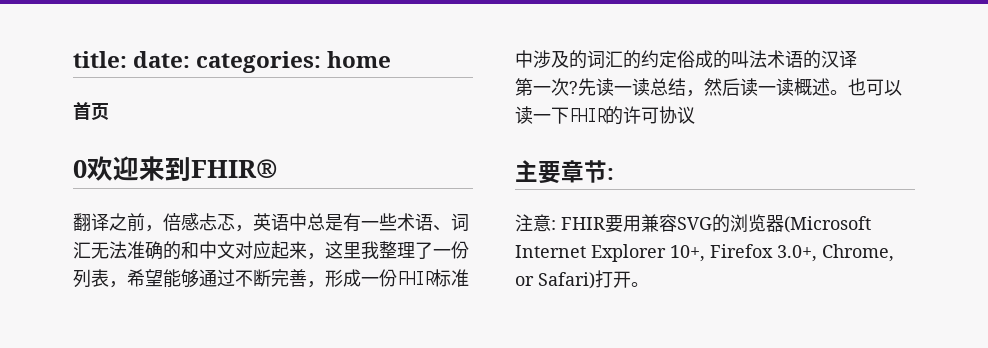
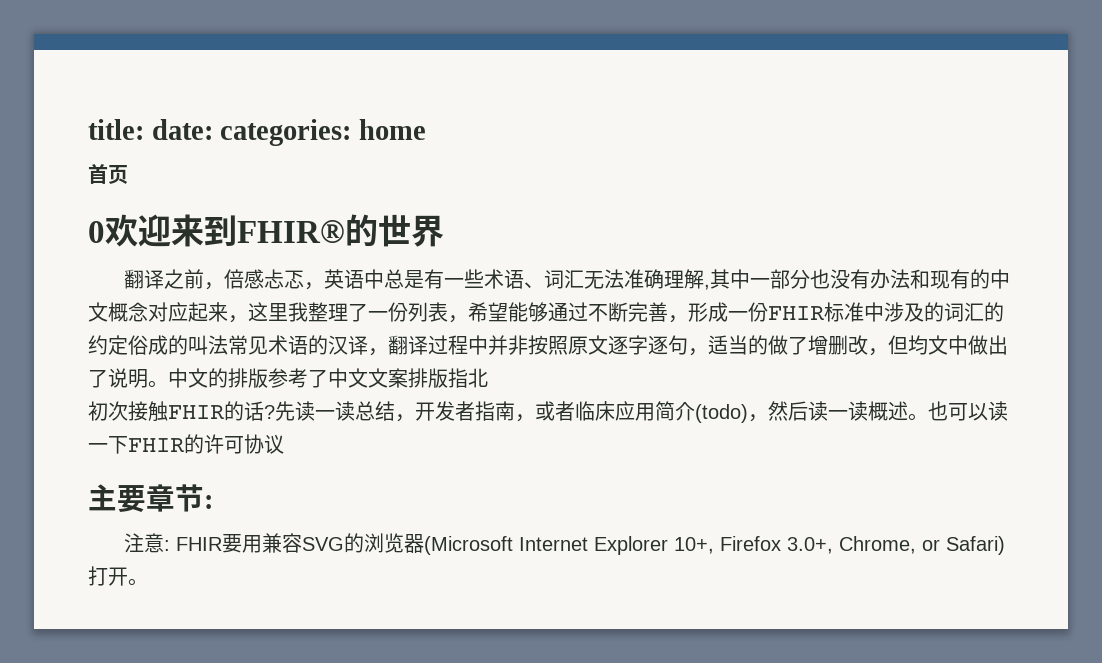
- 0欢迎来到FHIR®
+ 0欢迎来到FHIR®的世界
- 翻译之前，倍感忐忑，英语中总是有一些术语、词汇无法准确的和中文对应起来，这里我整理了一份列表，希望能够通过不断完善，形成一份FHIR标准中涉及的词汇的约定俗成的叫法术语的汉译
- 第一次?
+ 翻译之前，倍感忐忑，英语中总是有一些术语、词汇无法准确理解,其中一部分也没有办法和现有的中文概念对应起来，这里我整理了一份列表，希望能够通过不断完善，形成一份FHIR标准中涉及的词汇的约定俗成的叫法常见术语的汉译，翻译过程中并非按照原文逐字逐句，适当的做了增删改，但均文中做出了说明。中文的排版参考了中文文案排版指北
+ 初次接触FHIR的话?
- 先读一读总结，然后读一读概述。
+ 先读一读总结，开发者指南，或者临床应用简介(todo)，然后读一读概述。

